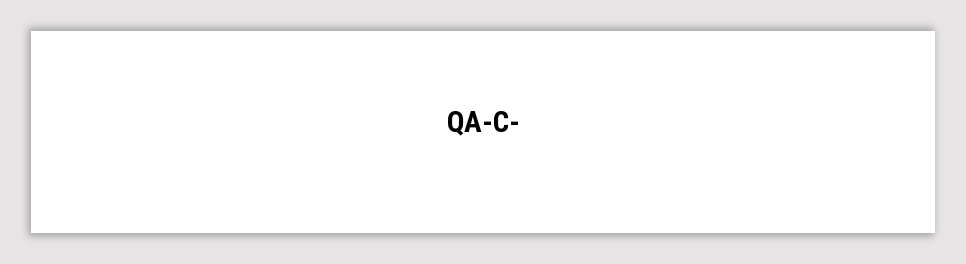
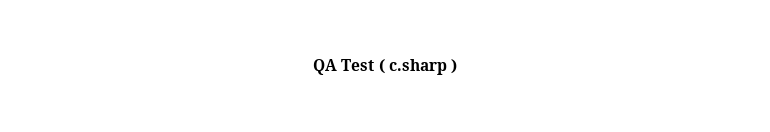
- QA-C-
+ QA Test ( c.sharp )

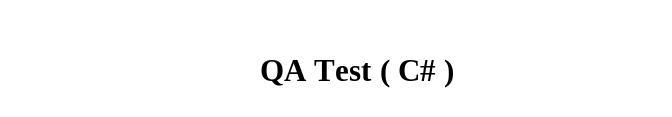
- QA Test ( c.sharp )
+ QA Test ( C# )

